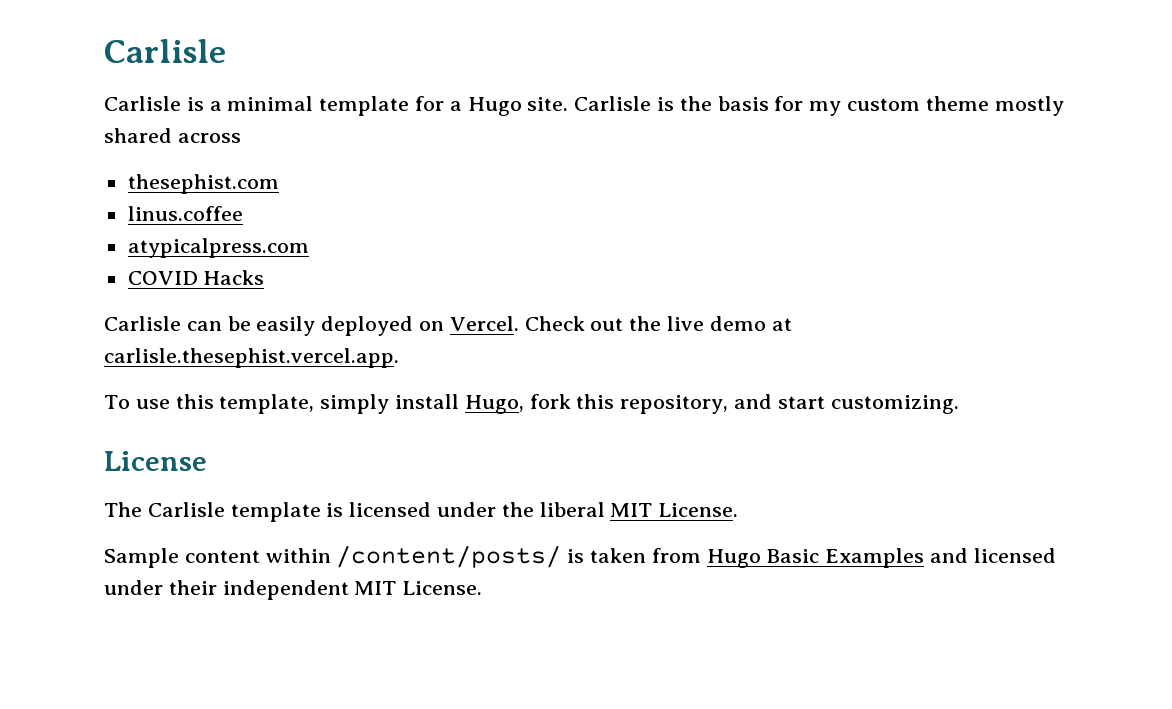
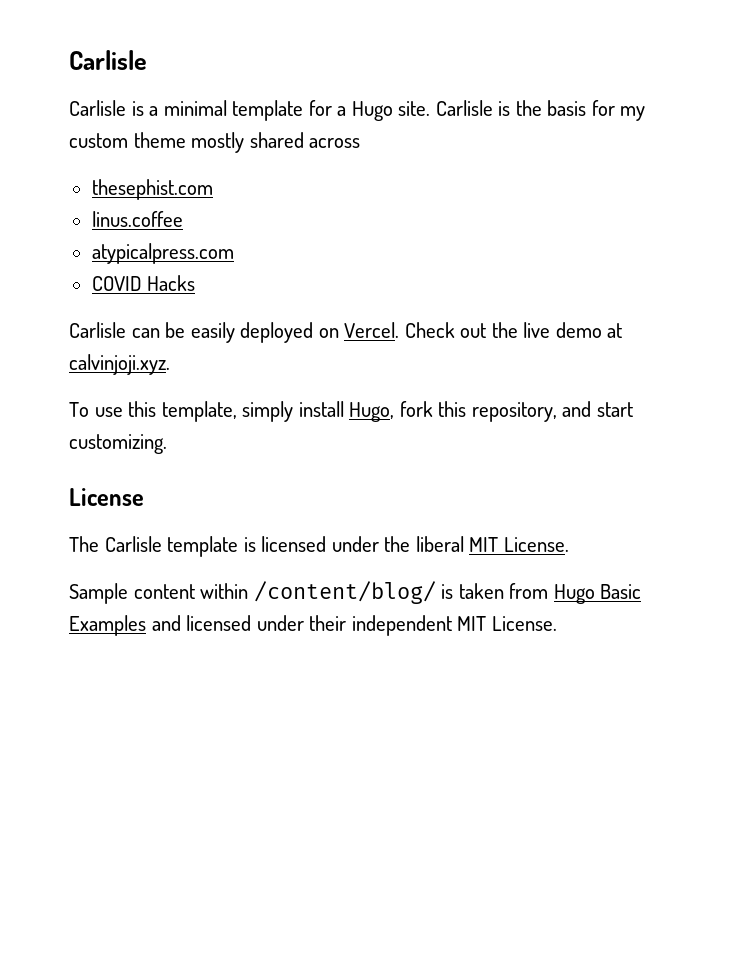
- Check out the live demo at carlisle.thesephist.vercel.app.
+ Check out the live demo at calvinjoji.xyz.
- Sample content within /content/posts/ is taken from Hugo Basic Examples and licensed under their independent MIT License.
+ Sample content within /content/blog/ is taken from Hugo Basic Examples and licensed under their independent MIT License.

